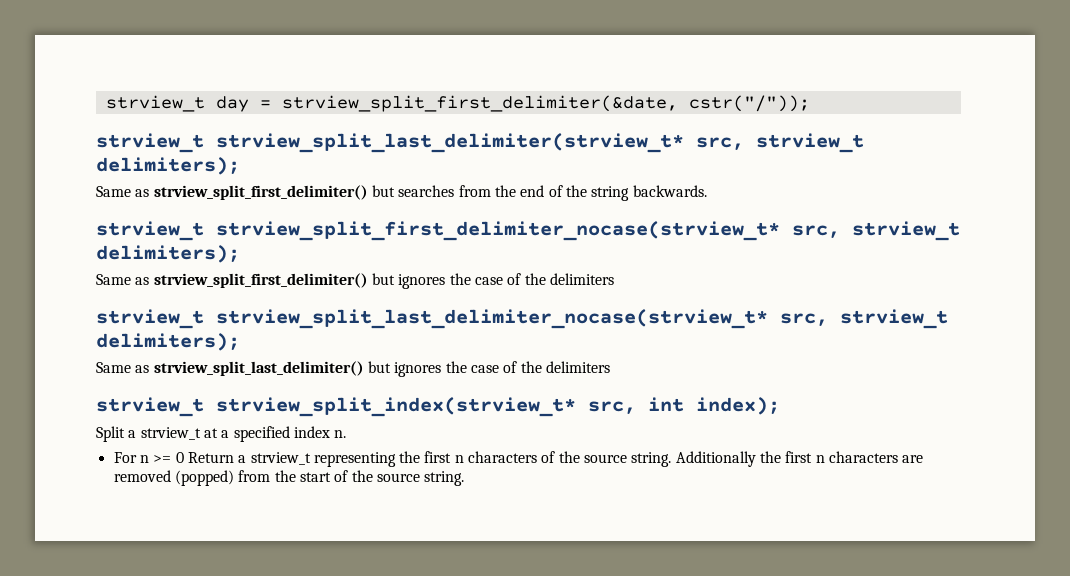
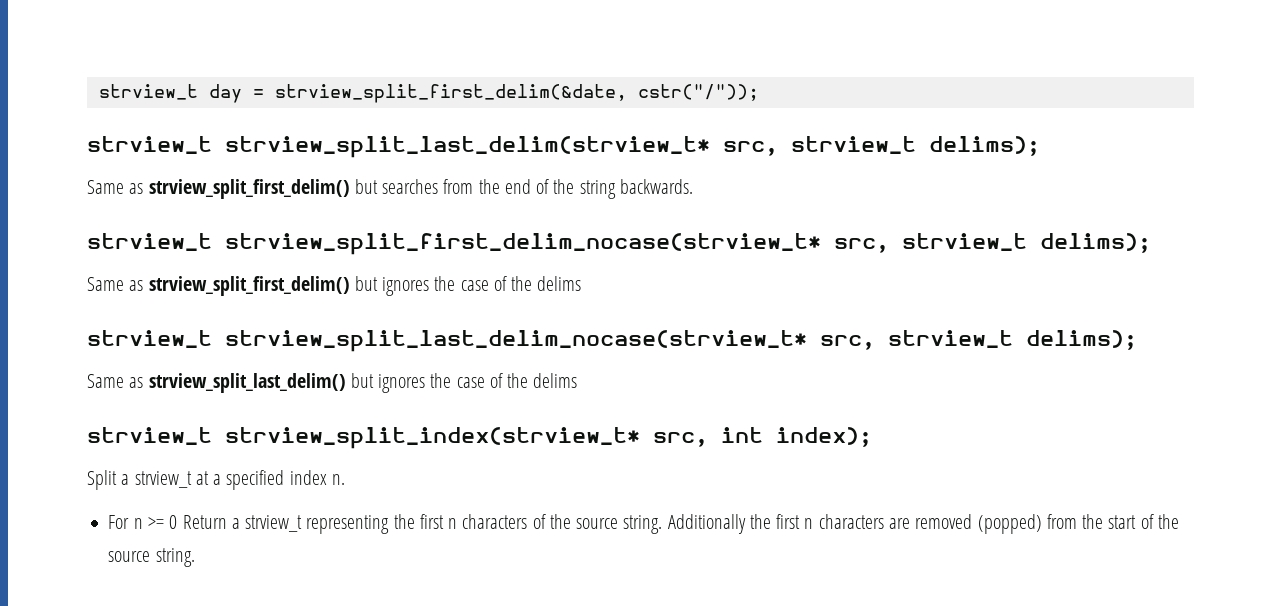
- strview_t day = strview_split_first_delimiter(&date, cstr("/"));
+ strview_t day = strview_split_first_delim(&date, cstr("/"));
- strview_t strview_split_last_delimiter(strview_t* src, strview_t delimiters);
- Same as strview_split_first_delimiter() but searches from the end of the string backwards.
+ strview_t strview_split_last_delim(strview_t* src, strview_t delims);
+ Same as strview_split_first_delim() but searches from the end of the string backwards.
- strview_t strview_split_first_delimiter_nocase(strview_t* src, strview_t delimiters);
- Same as strview_split_first_delimiter() but ignores the case of the delimiters
- strview_t strview_split_last_delimiter_nocase(strview_t* src, strview_t delimiters);
- Same as strview_split_last_delimiter() but ignores the case of the delimiters
+ strview_t strview_split_first_delim_nocase(strview_t* src, strview_t delims);
+ Same as strview_split_first_delim() but ignores the case of the delims
+ strview_t strview_split_last_delim_nocase(strview_t* src, strview_t delims);
+ Same as strview_split_last_delim() but ignores the case of the delims

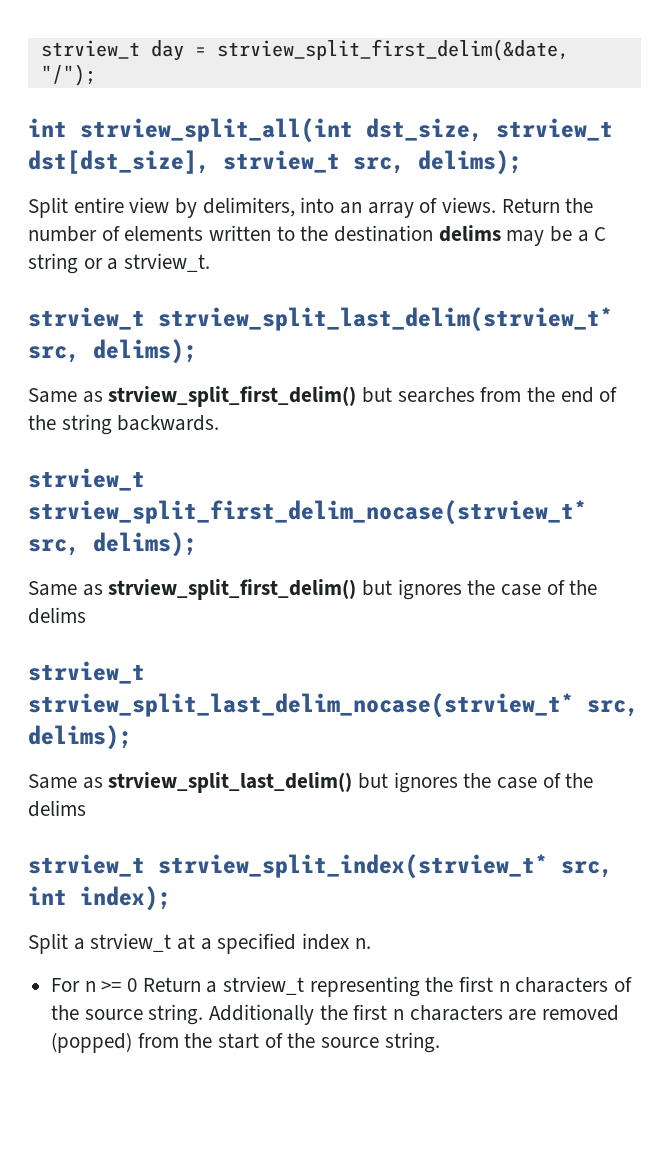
- strview_t day = strview_split_first_delim(&date, cstr("/"));
+ strview_t day = strview_split_first_delim(&date, "/");
+ int strview_split_all(int dst_size, strview_t dst[dst_size], strview_t src, delims);
+ Split entire view by delimiters, into an array of views. Return the number of elements written to the destination delims may be a C string or a strview_t.
- strview_t strview_split_last_delim(strview_t* src, strview_t delims);
+ strview_t strview_split_last_delim(strview_t* src, delims);
- strview_t strview_split_first_delim_nocase(strview_t* src, strview_t delims);
+ strview_t strview_split_first_delim_nocase(strview_t* src, delims);
- strview_t strview_split_last_delim_nocase(strview_t* src, strview_t delims);
+ strview_t strview_split_last_delim_nocase(strview_t* src, delims);

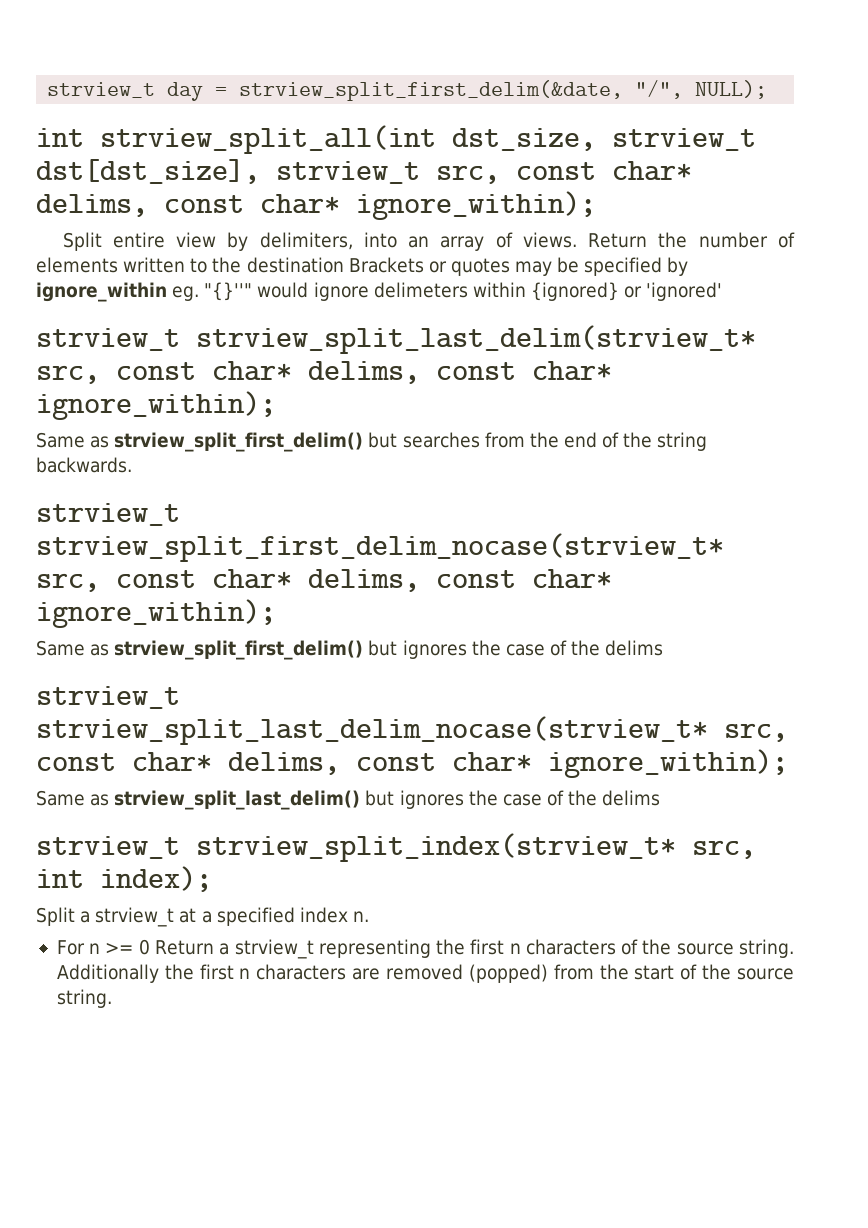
- strview_t day = strview_split_first_delim(&date, "/");
+ strview_t day = strview_split_first_delim(&date, "/", NULL);
- int strview_split_all(int dst_size, strview_t dst[dst_size], strview_t src, delims);
+ int strview_split_all(int dst_size, strview_t dst[dst_size], strview_t src, const char* delims, const char* ignore_within);
- Return the number of elements written to the destination delims may be a C string or a strview_t.
- strview_t strview_split_last_delim(strview_t* src, delims);
+ Return the number of elements written to the destination Brackets or quotes may be specified by ignore_within eg. "{}''" would ignore delimeters within {ignored} or 'ignored'
+ strview_t strview_split_last_delim(strview_t* src, const char* delims, const char* ignore_within);
- strview_t strview_split_first_delim_nocase(strview_t* src, delims);
+ strview_t strview_split_first_delim_nocase(strview_t* src, const char* delims, const char* ignore_within);
- strview_t strview_split_last_delim_nocase(strview_t* src, delims);
+ strview_t strview_split_last_delim_nocase(strview_t* src, const char* delims, const char* ignore_within);

